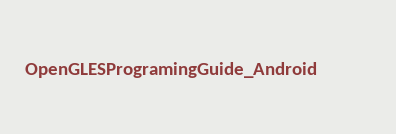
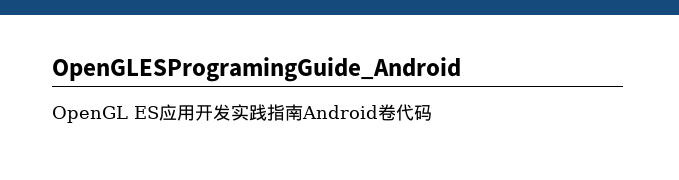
+ OpenGL ES应用开发实践指南Android卷代码

